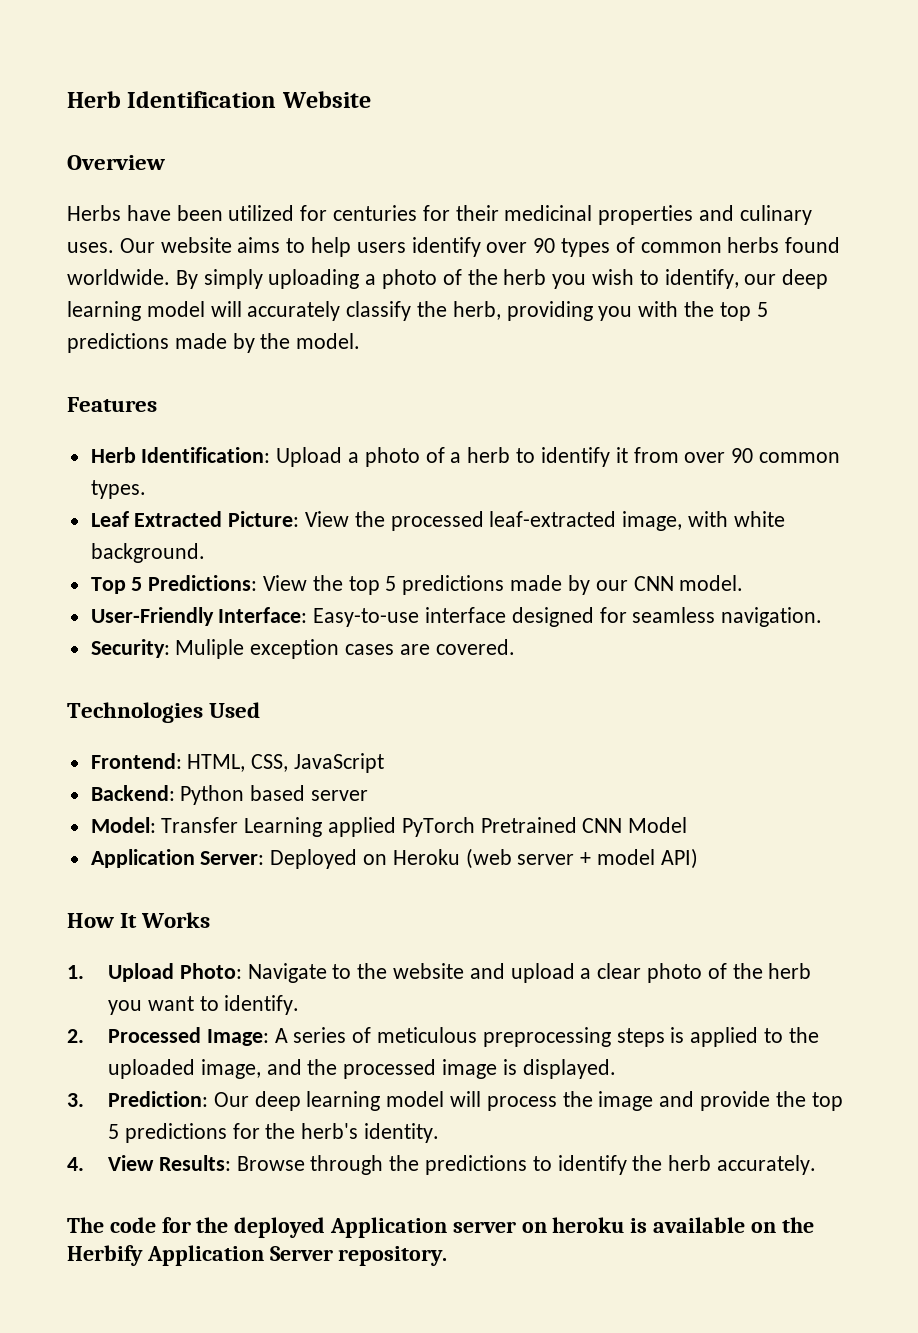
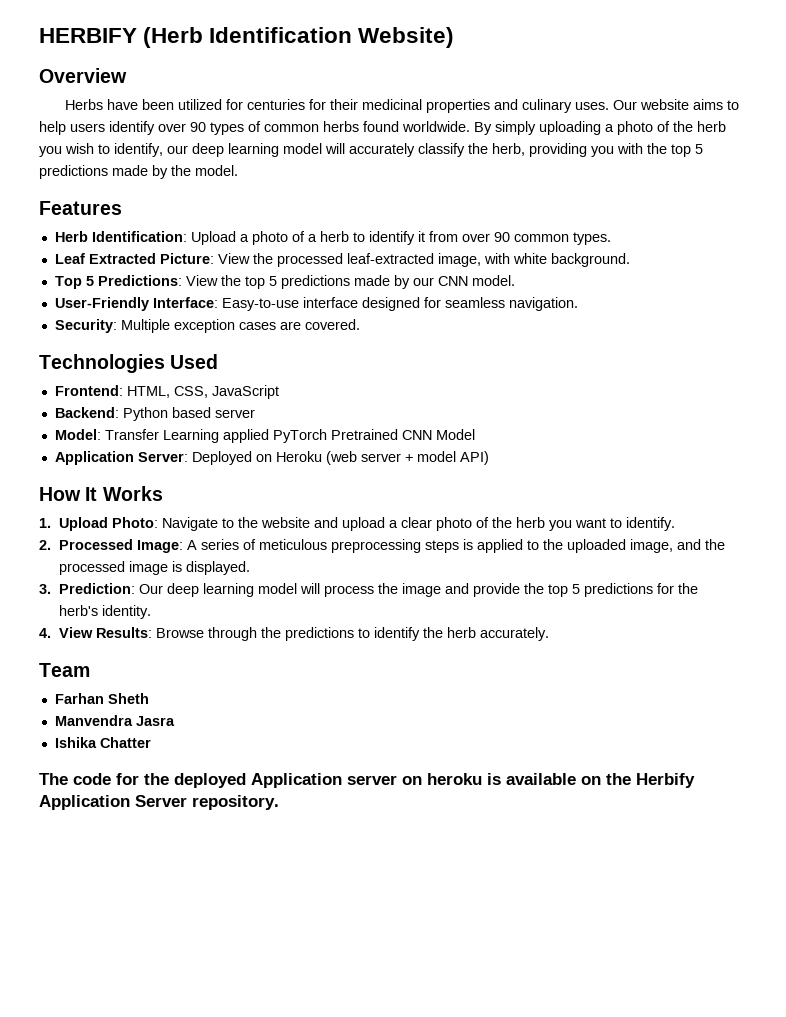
- Herb Identification Website
+ HERBIFY (Herb Identification Website)
- Security: Muliple exception cases are covered.
+ Security: Multiple exception cases are covered.
+ Team
+ Farhan Sheth
+ Manvendra Jasra
+ Ishika Chatter

